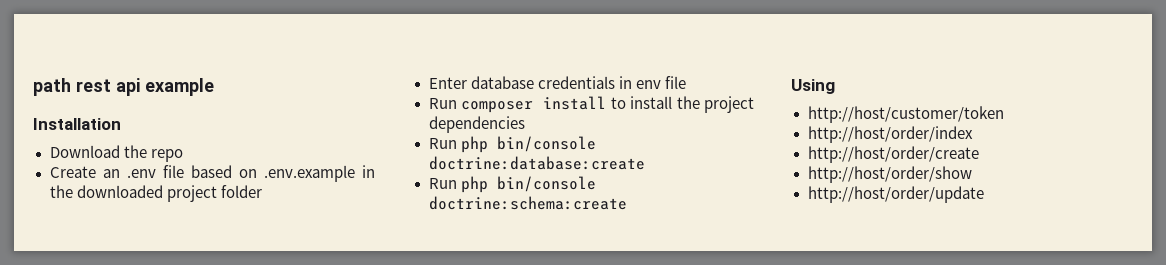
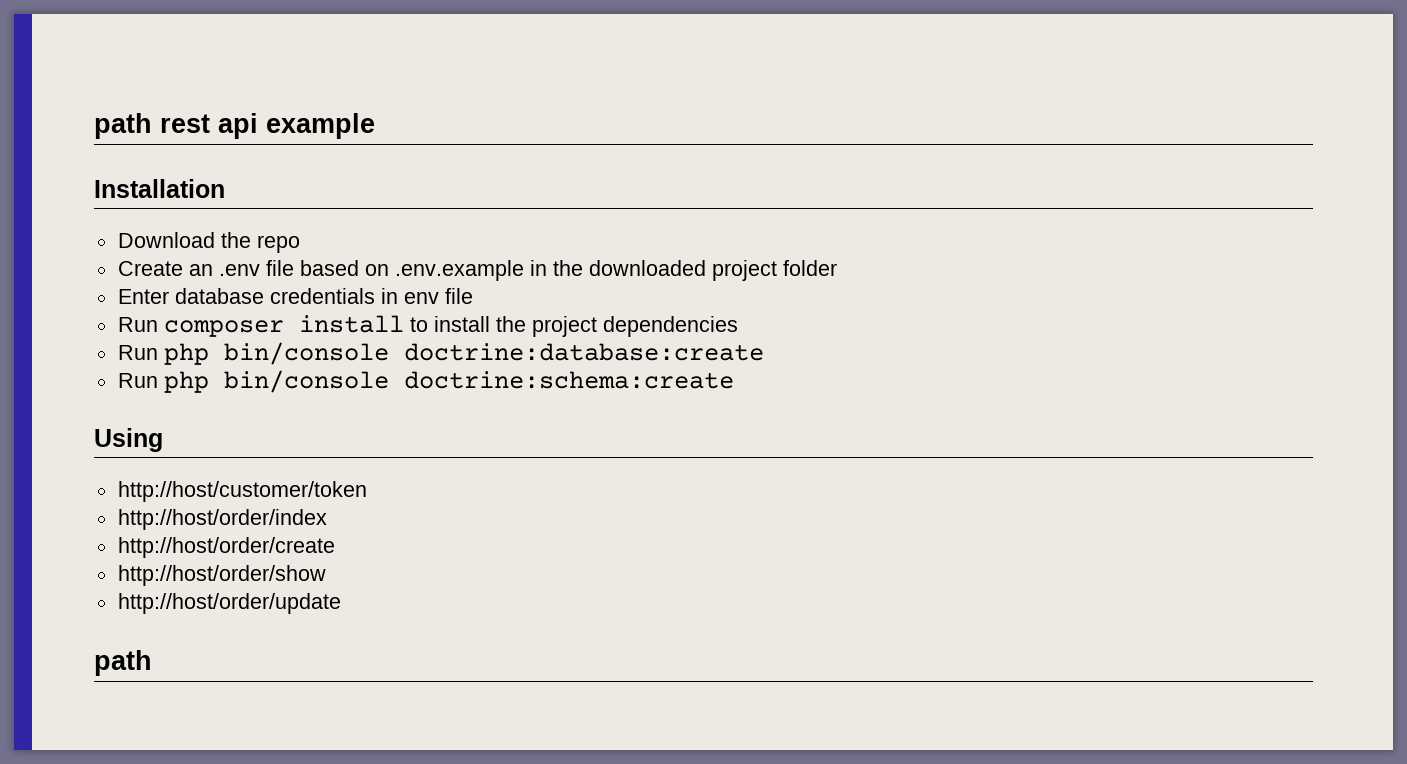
  http://host/order/update
+ path

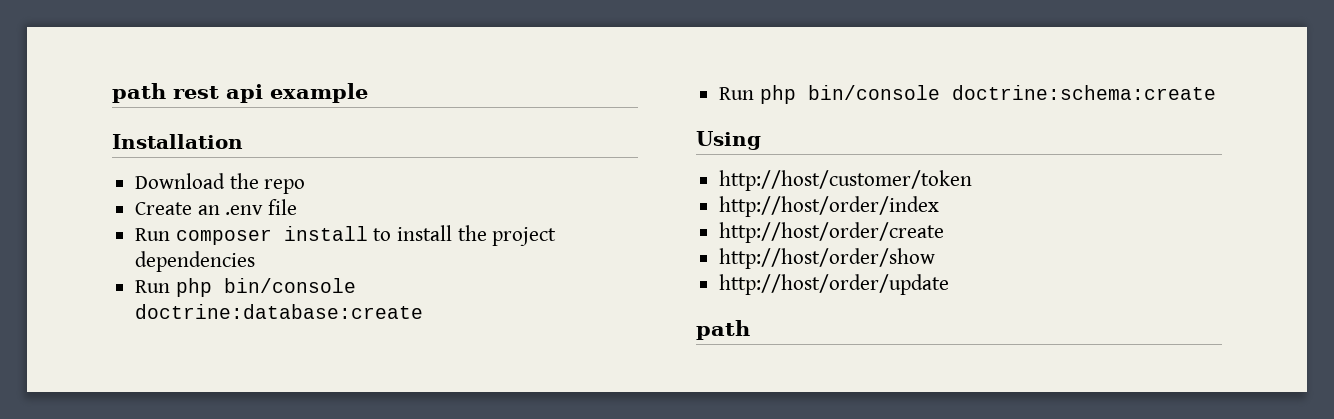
- Create an .env file based on .env.example in the downloaded project folder
- Enter database credentials in env file
+ Create an .env file

